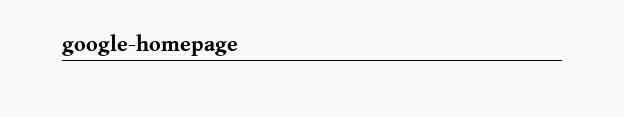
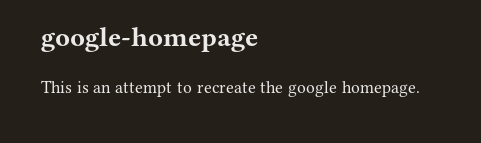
+ This is an attempt to recreate the google homepage.

